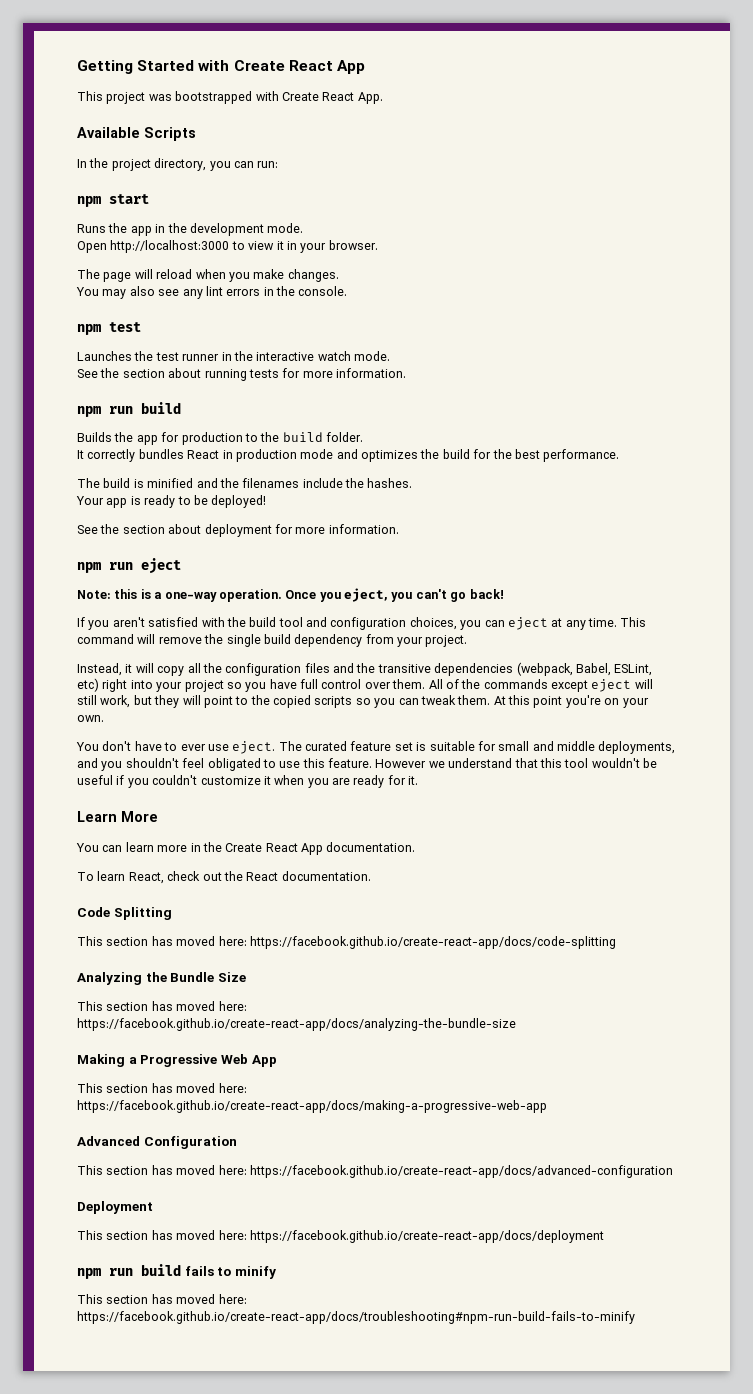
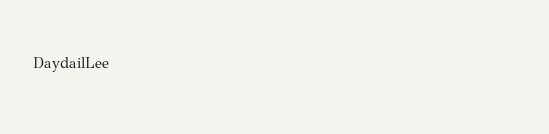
- Getting Started with Create React App
- This project was bootstrapped with Create React App.
- Available Scripts
- In the project directory, you can run:
- npm start
- Runs the app in the development mode.
- Open http://localhost:3000 to view it in your browser.
- The page will reload when you make changes.
- You may also see any lint errors in the console.
- npm test
- Launches the test runner in the interactive watch mode.
- See the section about running tests for more information.
- npm run build
- Builds the app for production to the build folder.
- It correctly bundles React in production mode and optimizes the build for the best performance.
- The build is minified and the filenames include the hashes.
- Your app is ready to be deployed!
- See the section about deployment for more information.
- npm run eject
- Note: this is a one-way operation. Once you eject, you can't go back!
- If you aren't satisfied with the build tool and configuration choices, you can eject at any time. This command will remove the single build dependency from your project.
- Instead, it will copy all the configuration files and the transitive dependencies (webpack, Babel, ESLint, etc) right into your project so you have full control over them. All of the commands except eject will still work, but they will point to the copied scripts so you can tweak them. At this point you're on your own.
- You don't have to ever use eject. The curated feature set is suitable for small and middle deployments, and you shouldn't feel obligated to use this feature. However we understand that this tool wouldn't be useful if you couldn't customize it when you are ready for it.
- Learn More
- You can learn more in the Create React App documentation.
- To learn React, check out the React documentation.
- Code Splitting
- This section has moved here: https://facebook.github.io/create-react-app/docs/code-splitting
- Analyzing the Bundle Size
- This section has moved here: https://facebook.github.io/create-react-app/docs/analyzing-the-bundle-size
- Making a Progressive Web App
- This section has moved here: https://facebook.github.io/create-react-app/docs/making-a-progressive-web-app
- Advanced Configuration
- This section has moved here: https://facebook.github.io/create-react-app/docs/advanced-configuration
- Deployment
- This section has moved here: https://facebook.github.io/create-react-app/docs/deployment
- npm run build fails to minify
- This section has moved here: https://facebook.github.io/create-react-app/docs/troubleshooting#npm-run-build-fails-to-minify
+ DaydailLee

